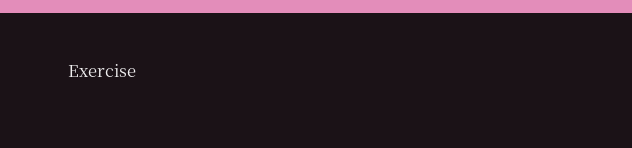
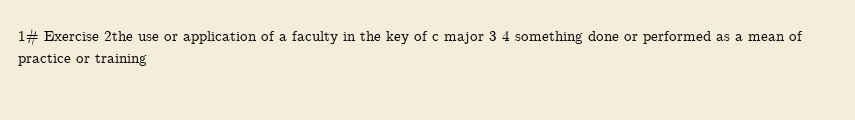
- Exercise
+ 1# Exercise 2the use or application of a faculty in the key of c major 3 4 something done or performed as a mean of practice or training

